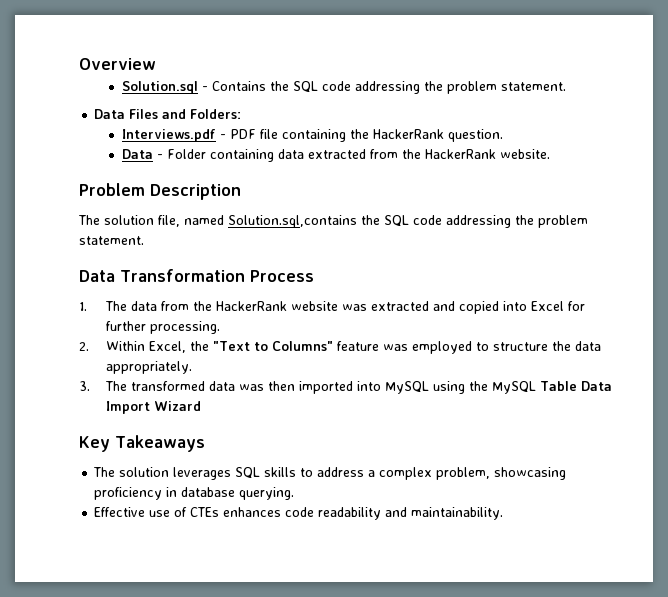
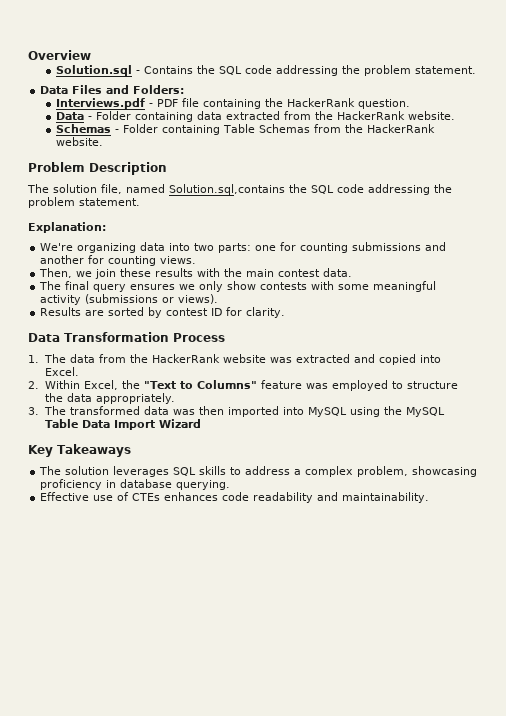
+ Schemas - Folder containing Table Schemas from the HackerRank website.
+ Explanation:
+ We're organizing data into two parts: one for counting submissions and another for counting views.
+ Then, we join these results with the main contest data.
+ The final query ensures we only show contests with some meaningful activity (submissions or views).
+ Results are sorted by contest ID for clarity.
- 1. The data from the HackerRank website was extracted and copied into Excel for further processing.
+ 1. The data from the HackerRank website was extracted and copied into Excel.

